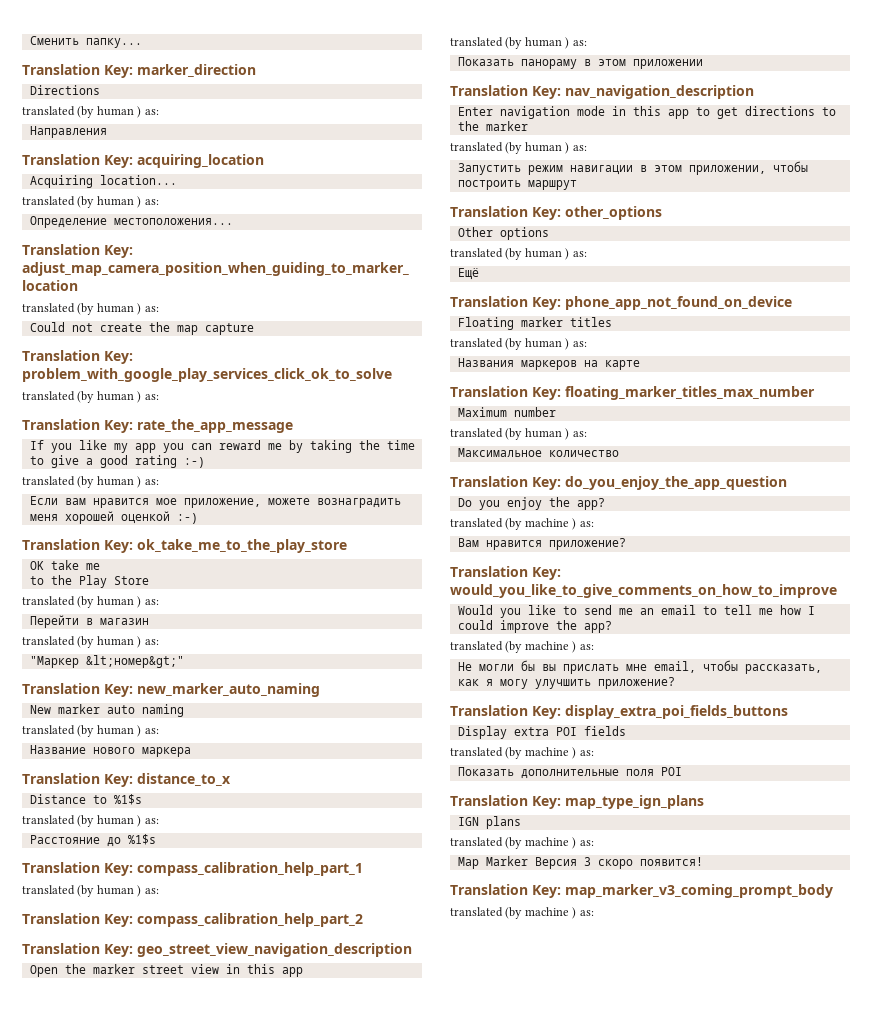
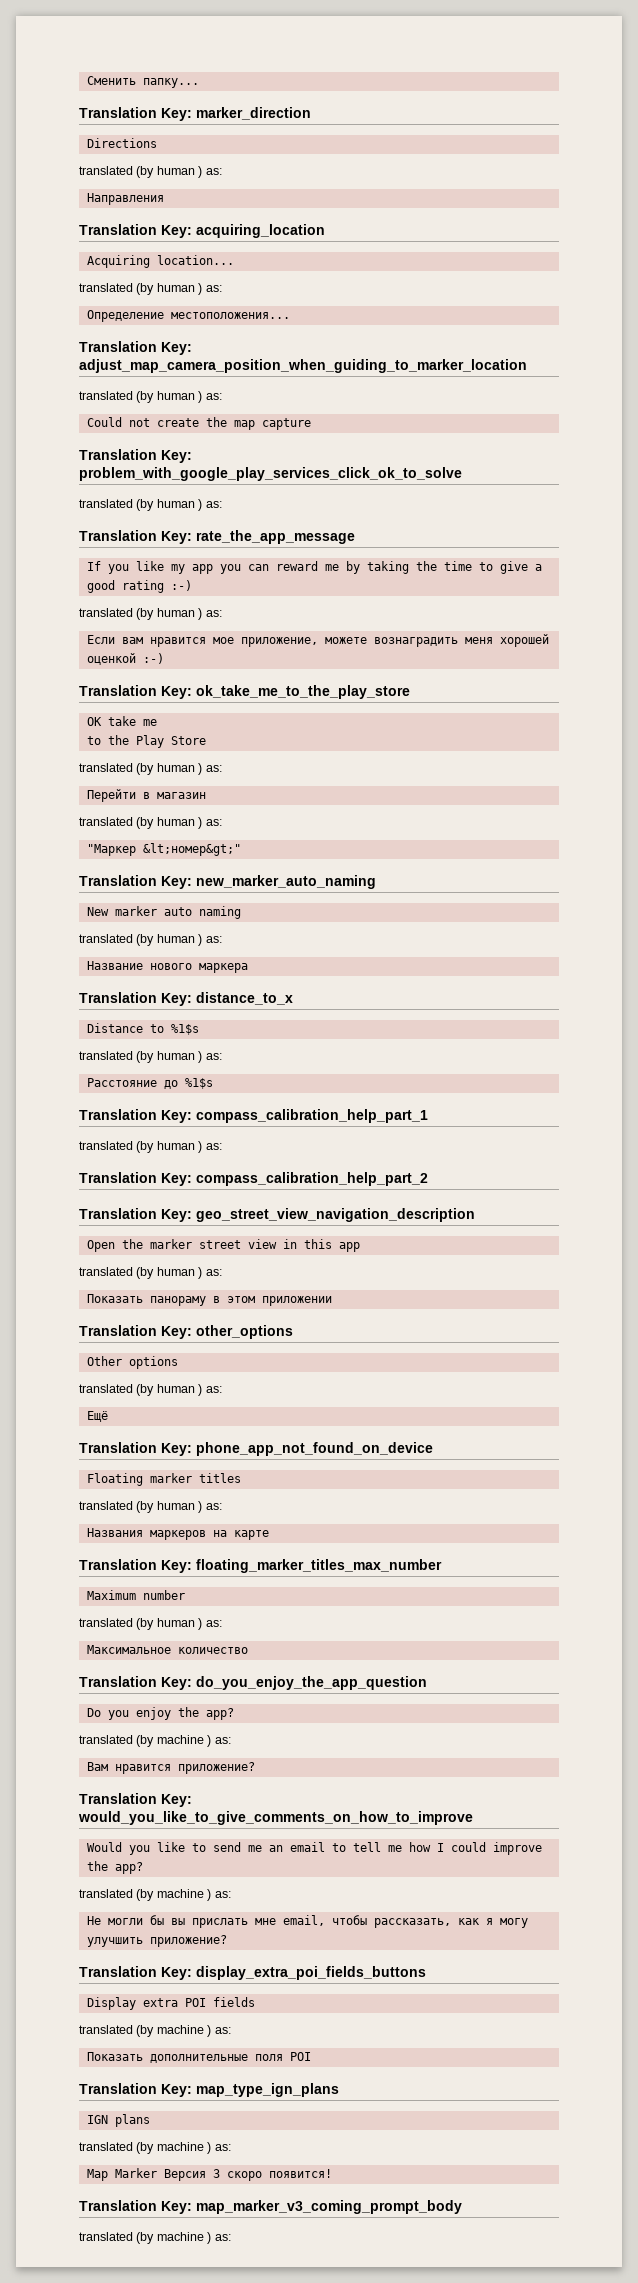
- Translation Key: nav_navigation_description
- Enter navigation mode in this app to get directions to the marker
- translated (by human ) as:
- Запустить режим навигации в этом приложении, чтобы построить маршрут

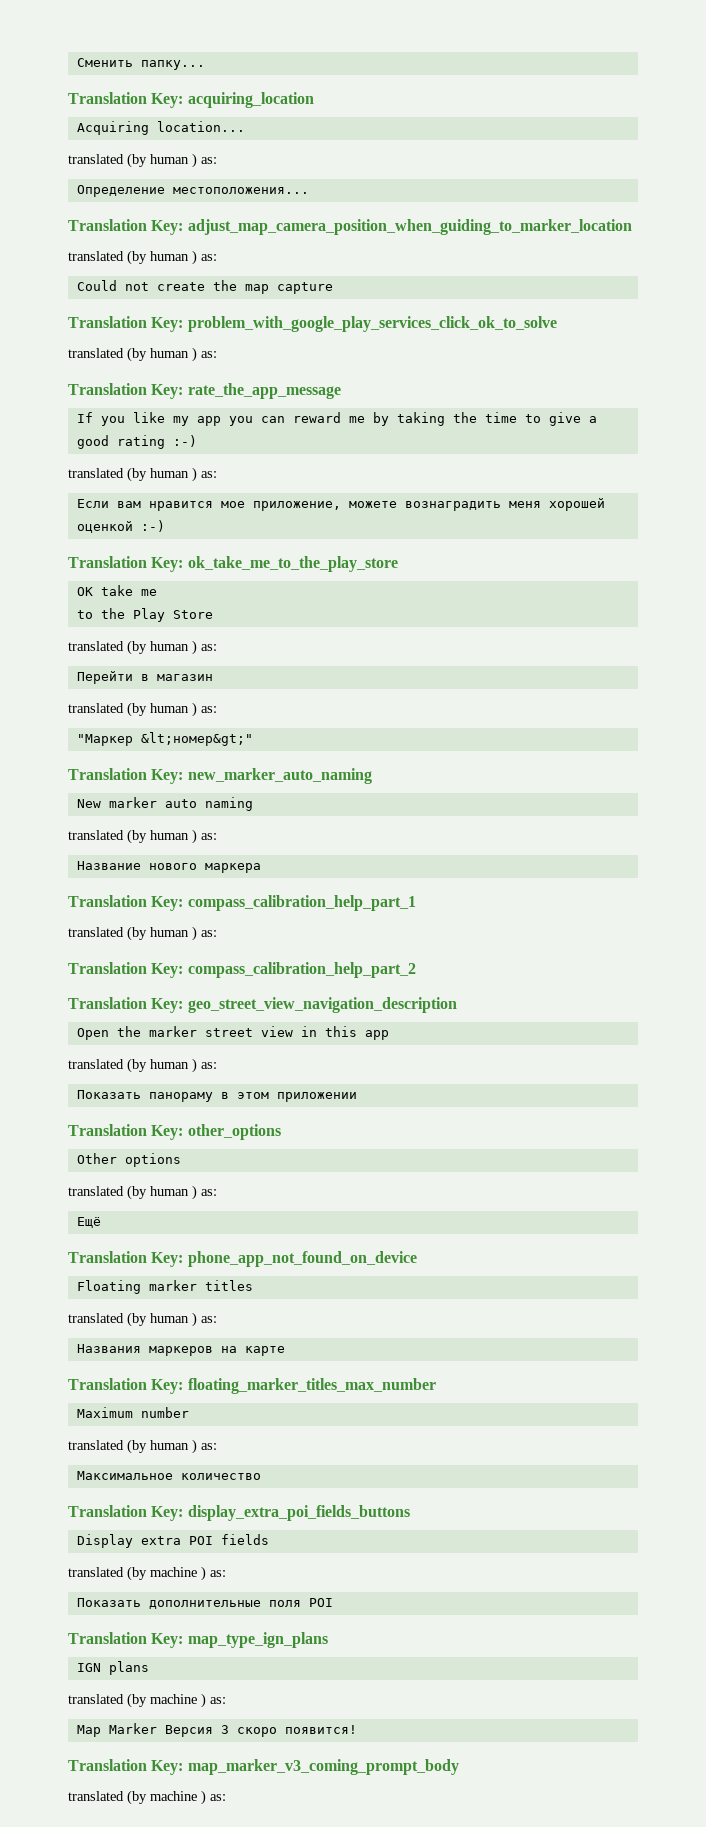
- Translation Key: marker_direction
- Directions
- translated (by human ) as:
- Направления
- Translation Key: distance_to_x
- Distance to %1$s
- translated (by human ) as:
- Расстояние до %1$s
- Translation Key: do_you_enjoy_the_app_question
- Do you enjoy the app?
- translated (by machine ) as:
- Вам нравится приложение?
- Translation Key: would_you_like_to_give_comments_on_how_to_improve
- Would you like to send me an email to tell me how I could improve the app?
- translated (by machine ) as:
- Не могли бы вы прислать мне email, чтобы рассказать, как я могу улучшить приложение?

